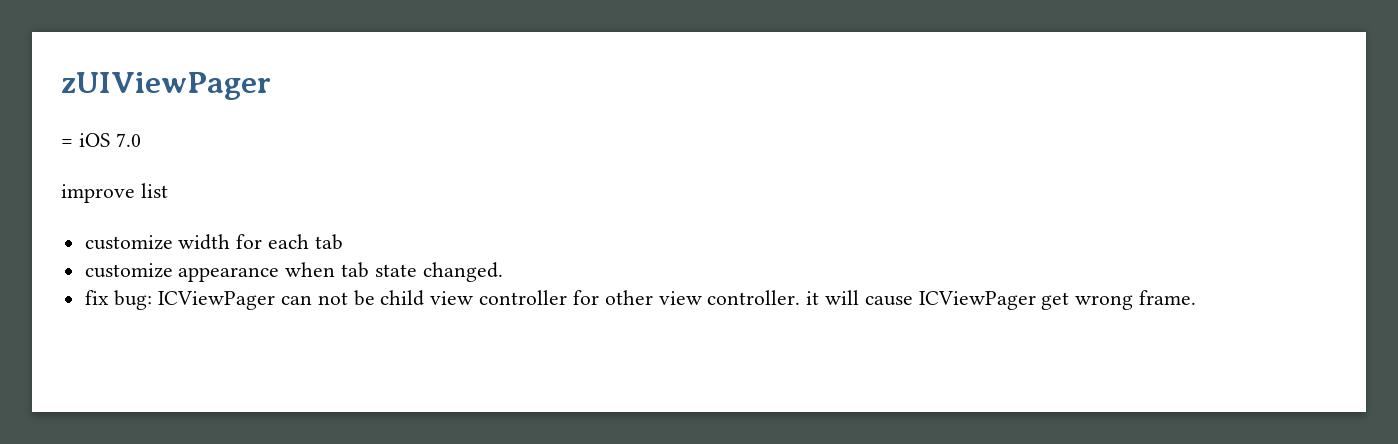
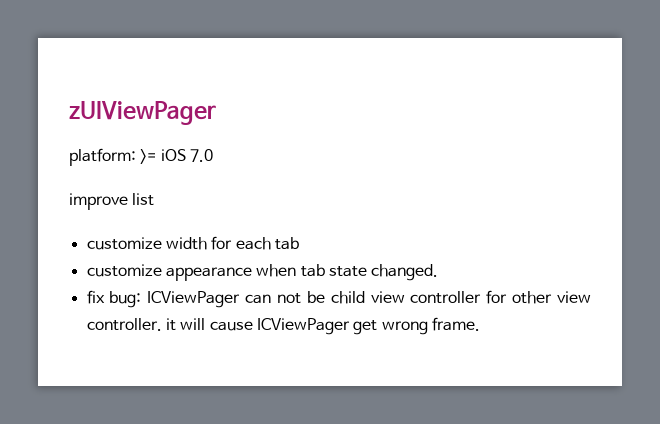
- = iOS 7.0
+ platform: >= iOS 7.0

